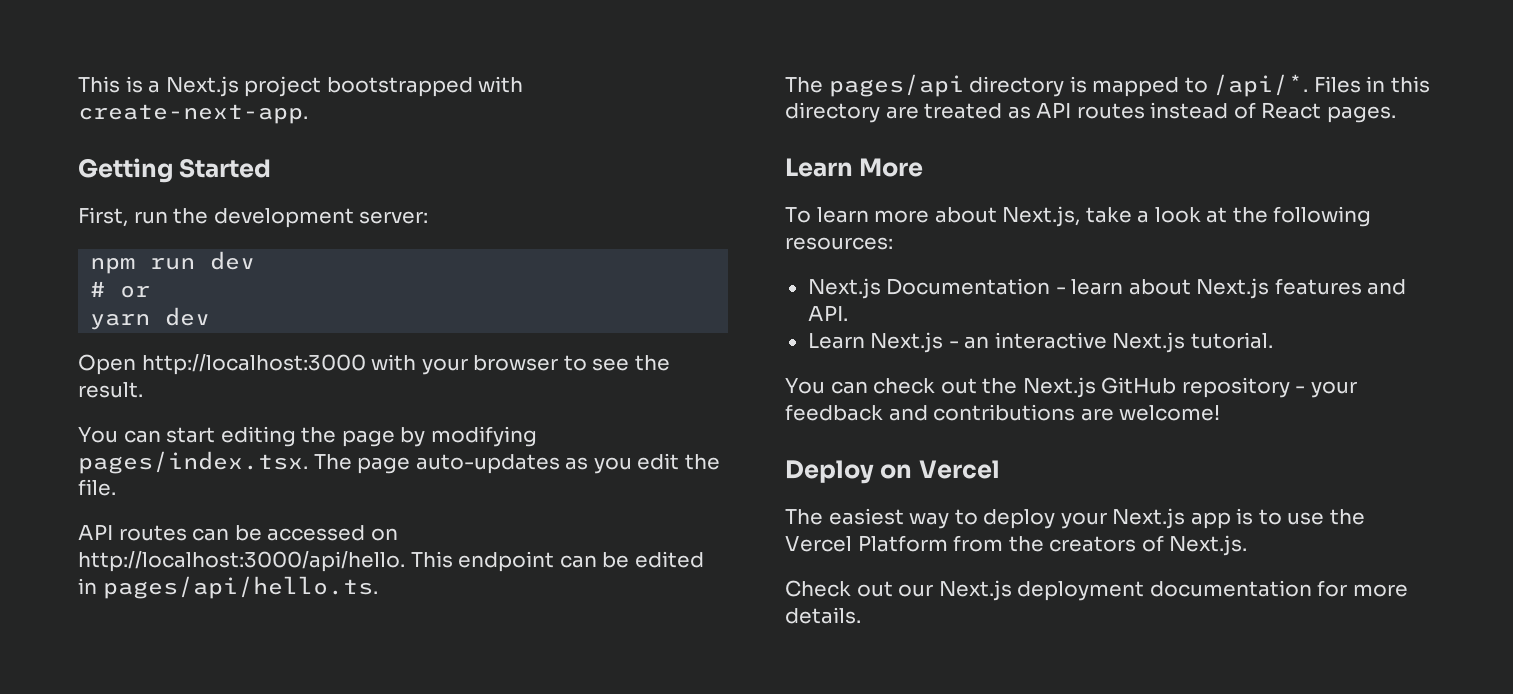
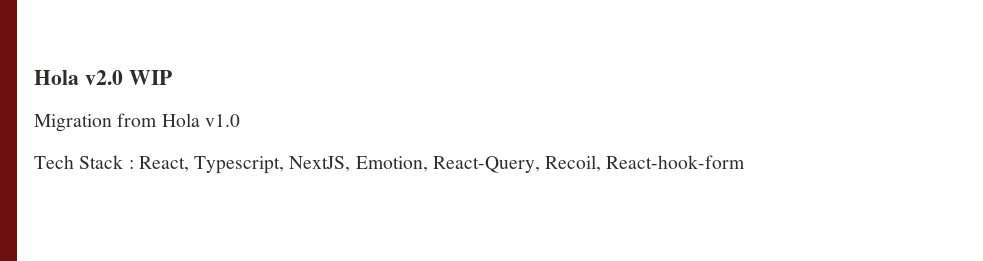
- This is a Next.js project bootstrapped with create-next-app.
- Getting Started
- First, run the development server:
- npm run dev
- # or
- yarn dev
- Open http://localhost:3000 with your browser to see the result.
- You can start editing the page by modifying pages/index.tsx. The page auto-updates as you edit the file.
- API routes can be accessed on http://localhost:3000/api/hello. This endpoint can be edited in pages/api/hello.ts.
- The pages/api directory is mapped to /api/*. Files in this directory are treated as API routes instead of React pages.
- Learn More
- To learn more about Next.js, take a look at the following resources:
- Next.js Documentation - learn about Next.js features and API.
- Learn Next.js - an interactive Next.js tutorial.
- You can check out the Next.js GitHub repository - your feedback and contributions are welcome!
- Deploy on Vercel
- The easiest way to deploy your Next.js app is to use the Vercel Platform from the creators of Next.js.
- Check out our Next.js deployment documentation for more details.
+ Hola v2.0 WIP
+ Migration from Hola v1.0
+ Tech Stack : React, Typescript, NextJS, Emotion, React-Query, Recoil, React-hook-form

